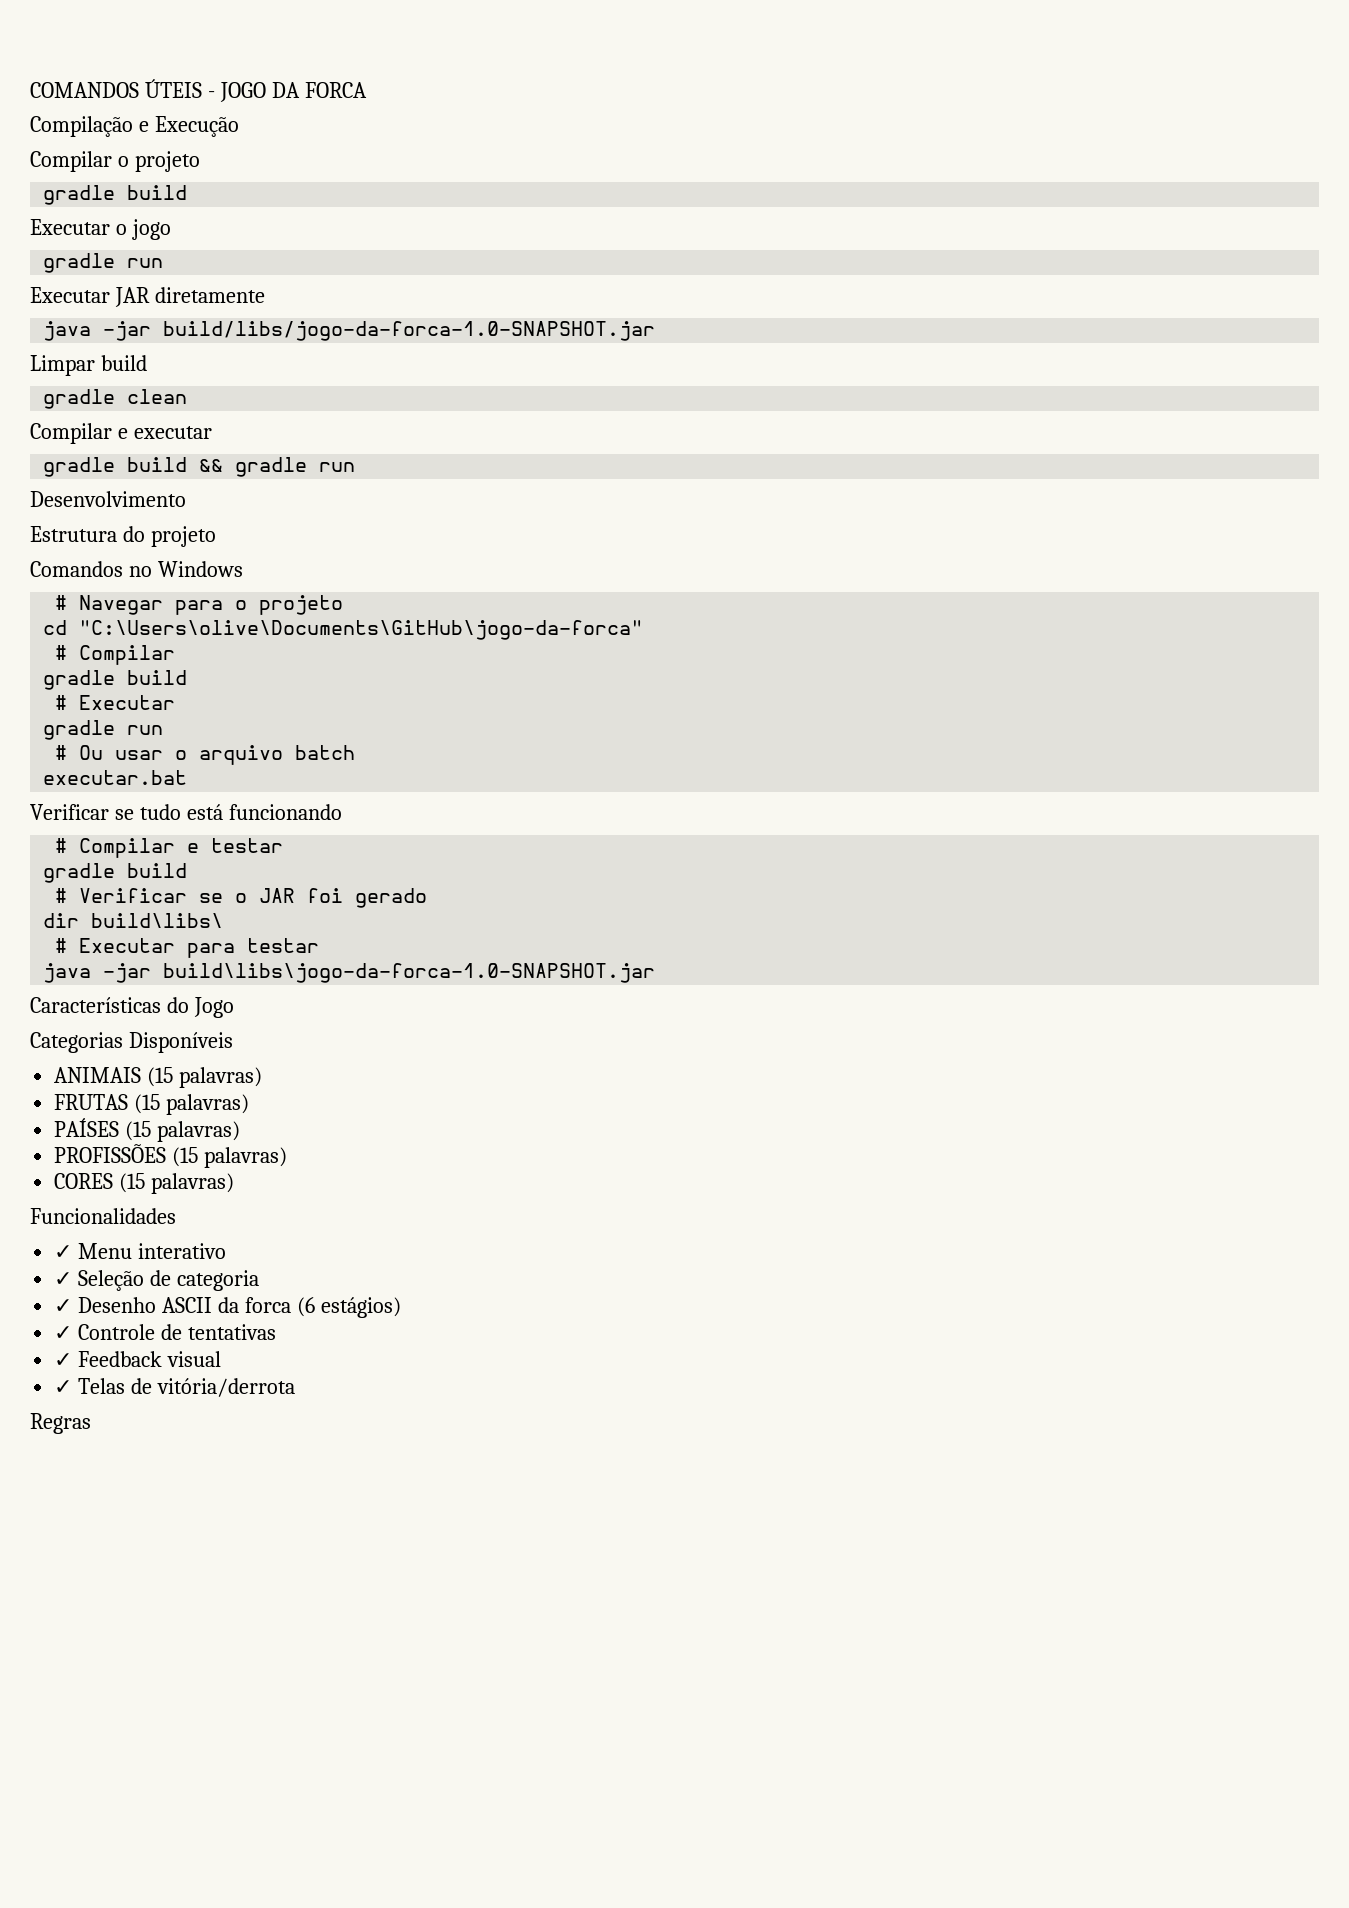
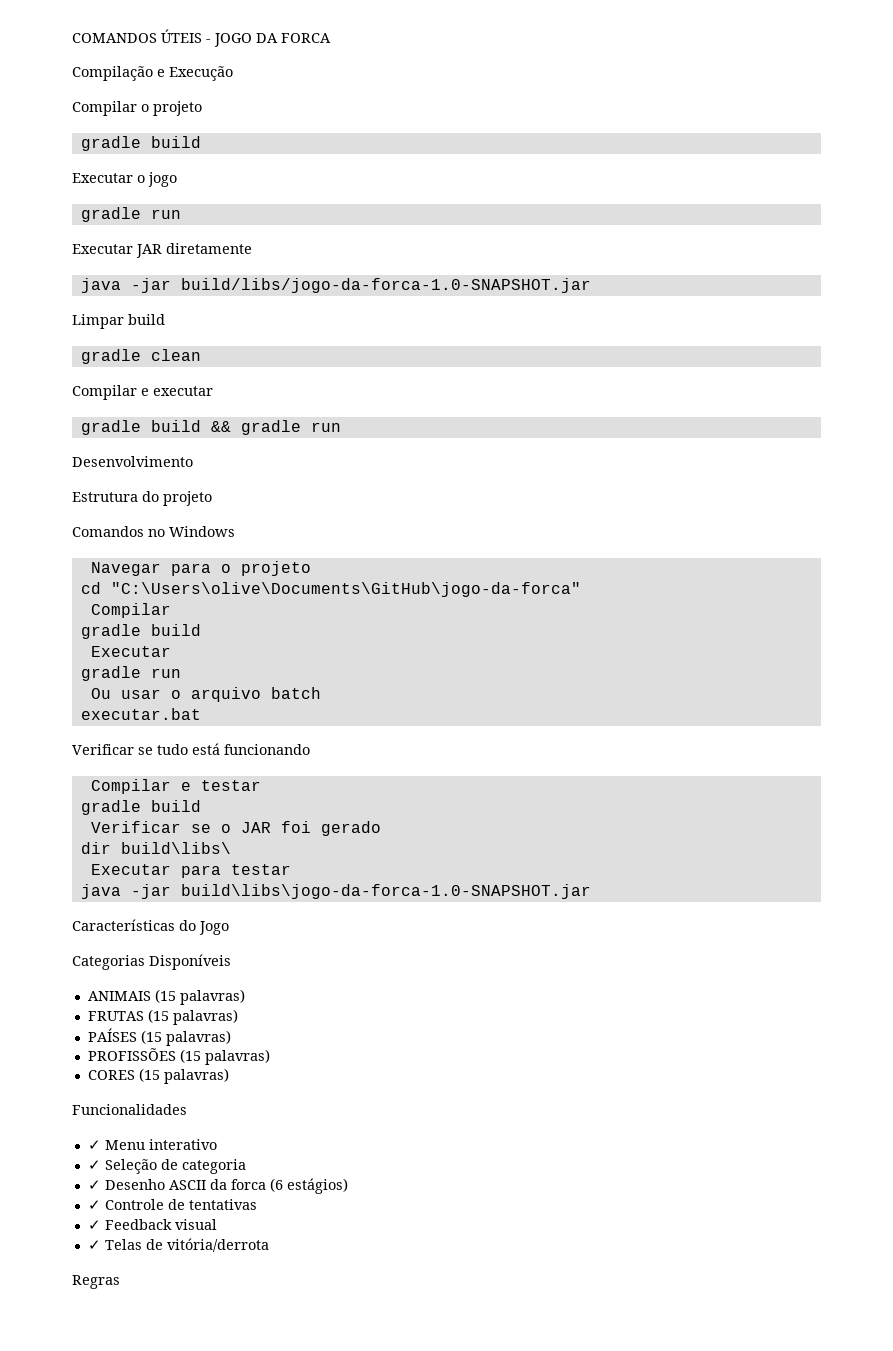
- # Navegar para o projeto
+ Navegar para o projeto
  cd "C:\Users\olive\Documents\GitHub\jogo-da-forca"
- # Compilar
+ Compilar
  gradle build
- # Executar
+ Executar
- # Ou usar o arquivo batch
+ Ou usar o arquivo batch
- # Compilar e testar
+ Compilar e testar
- # Verificar se o JAR foi gerado
+ Verificar se o JAR foi gerado
- # Executar para testar
+ Executar para testar

